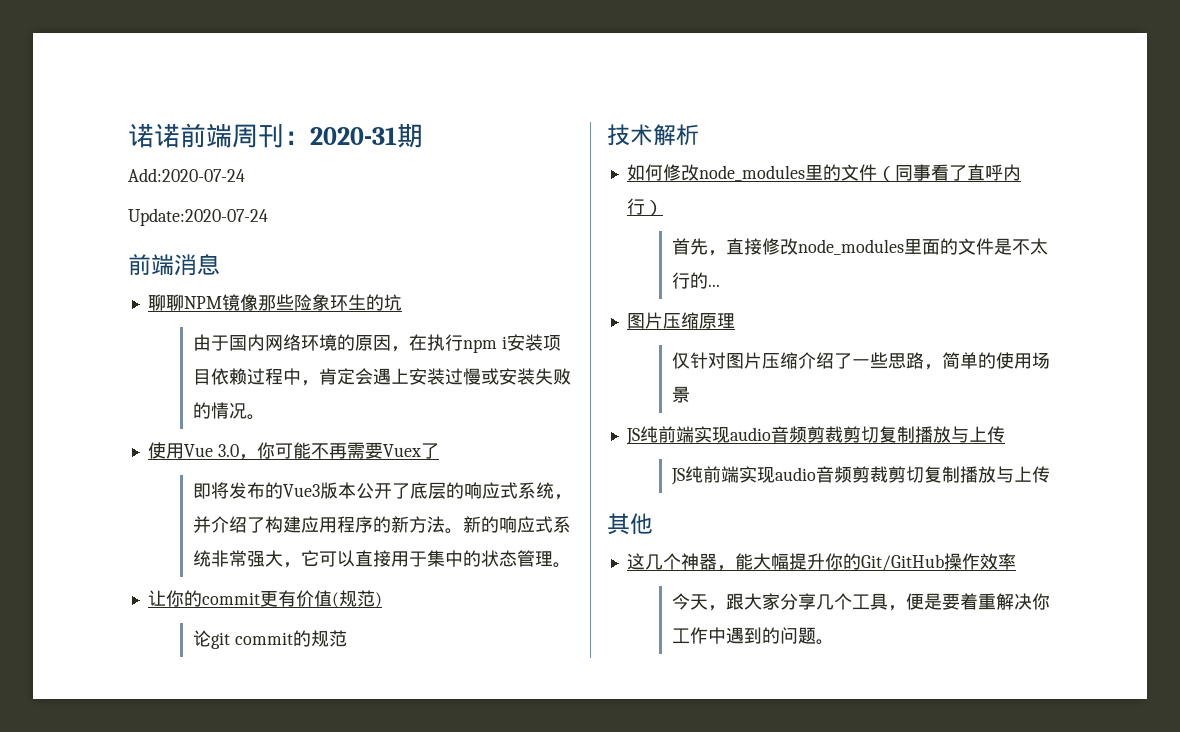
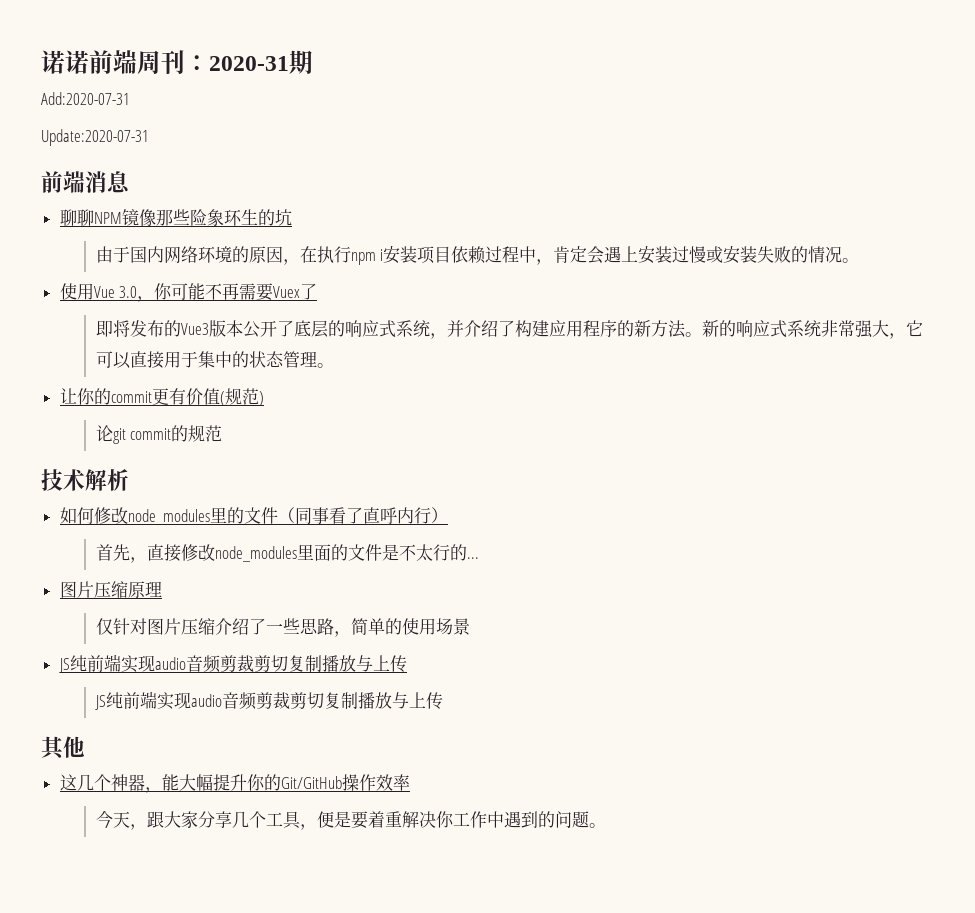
- Add:2020-07-24
- Update:2020-07-24
+ Add:2020-07-31
+ Update:2020-07-31

